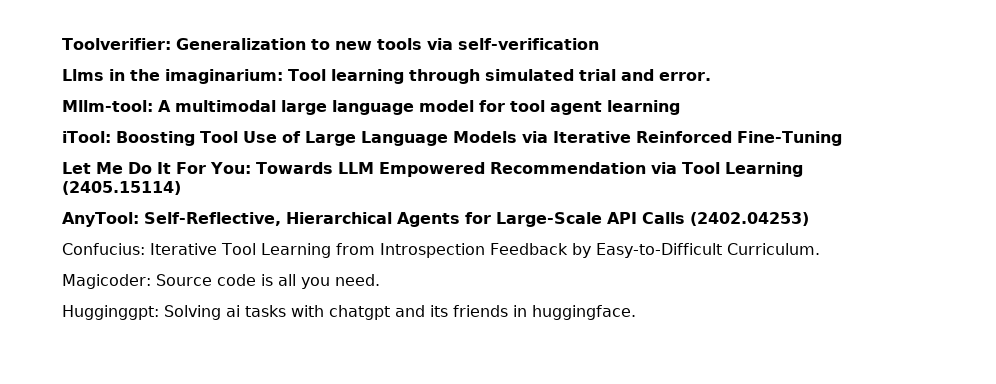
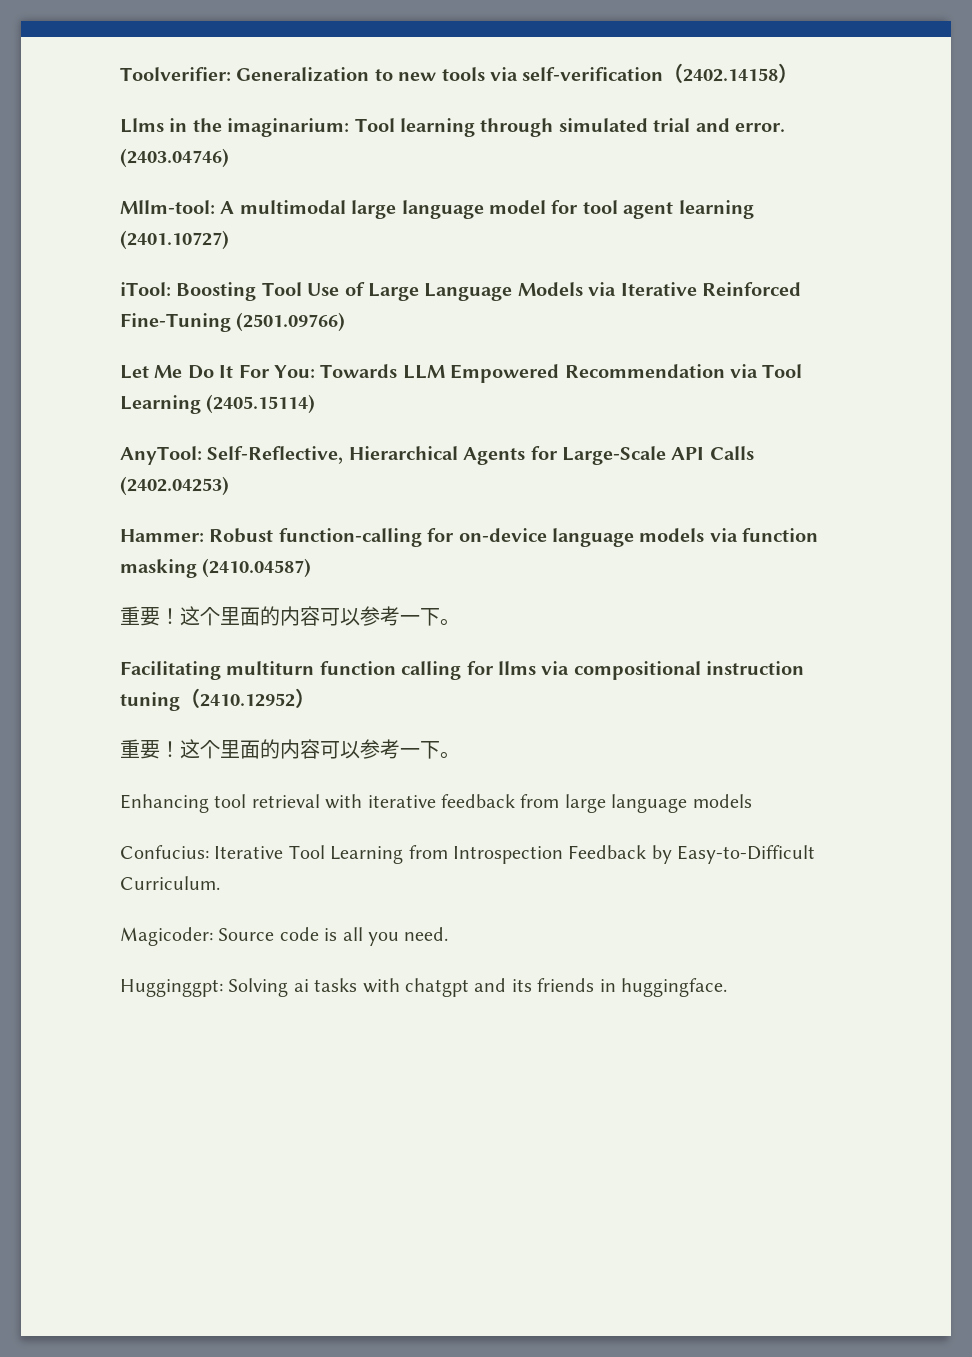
- Toolverifier: Generalization to new tools via self-verification
+ Toolverifier: Generalization to new tools via self-verification（2402.14158）
+ (2403.04746)
- Mllm-tool: A multimodal large language model for tool agent learning
+ Mllm-tool: A multimodal large language model for tool agent learning (2401.10727)
- iTool: Boosting Tool Use of Large Language Models via Iterative Reinforced Fine-Tuning
+ iTool: Boosting Tool Use of Large Language Models via Iterative Reinforced Fine-Tuning (2501.09766)
+ Hammer: Robust function-calling for on-device language models via function masking (2410.04587)
+ 重要！这个里面的内容可以参考一下。
+ Facilitating multiturn function calling for llms via compositional instruction tuning（2410.12952）
+ 重要！这个里面的内容可以参考一下。
+ Enhancing tool retrieval with iterative feedback from large language models

